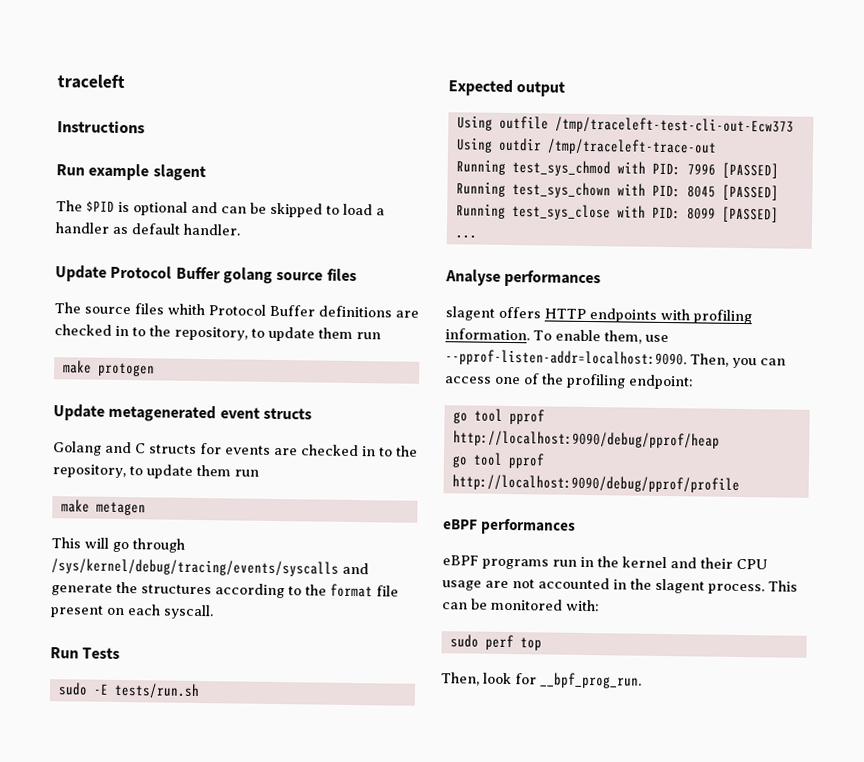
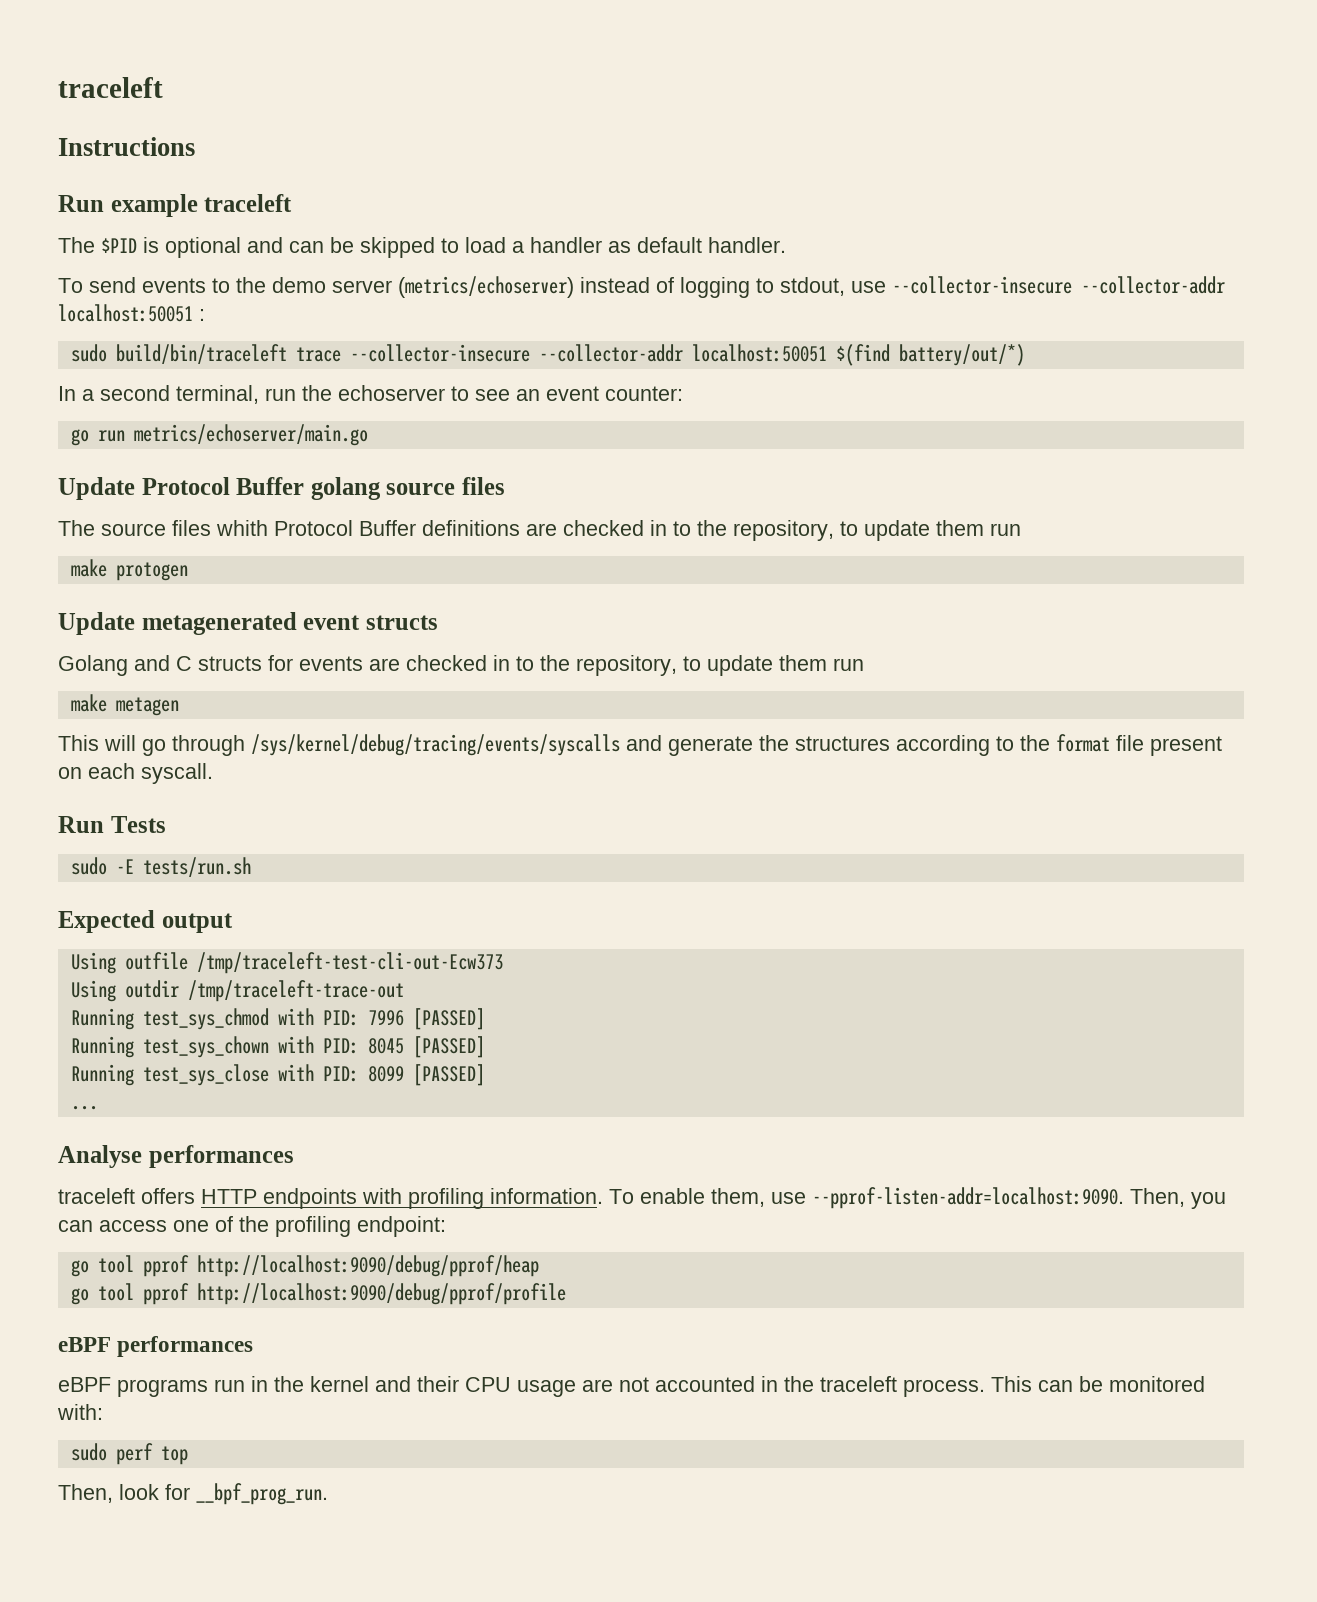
- Run example slagent
+ Run example traceleft
+ To send events to the demo server (metrics/echoserver) instead of logging to stdout, use --collector-insecure --collector-addr localhost:50051 :
+ sudo build/bin/traceleft trace --collector-insecure --collector-addr localhost:50051 $(find battery/out/*)
+ In a second terminal, run the echoserver to see an event counter:
+ go run metrics/echoserver/main.go
- slagent offers HTTP endpoints with profiling information.
+ traceleft offers HTTP endpoints with profiling information.
- eBPF programs run in the kernel and their CPU usage are not accounted in the slagent process.
+ eBPF programs run in the kernel and their CPU usage are not accounted in the traceleft process.

